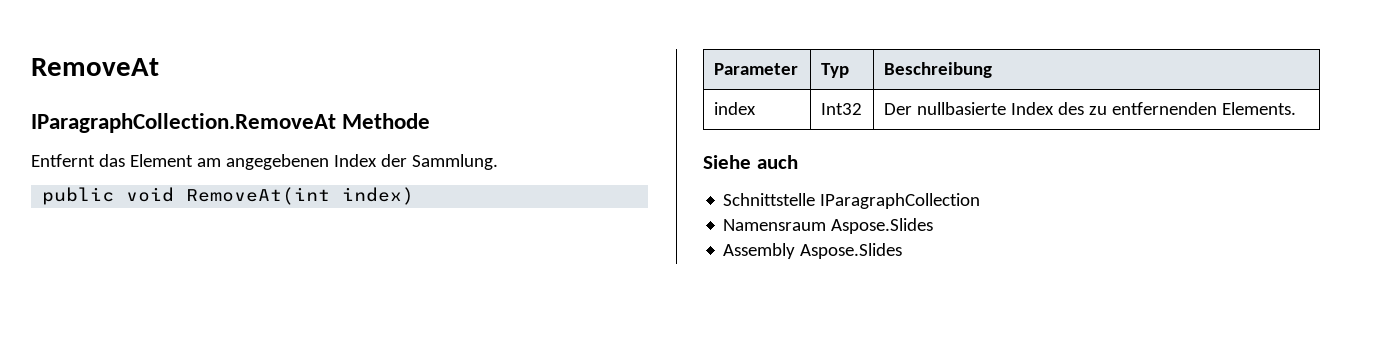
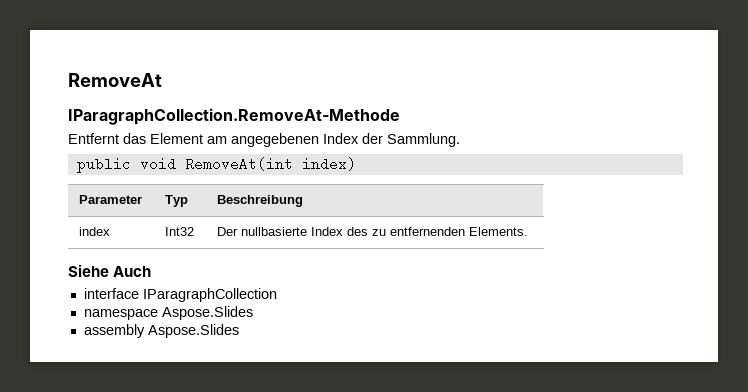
- IParagraphCollection.RemoveAt Methode
+ IParagraphCollection.RemoveAt-Methode
- Siehe auch
- Schnittstelle IParagraphCollection
+ Siehe Auch
+ interface IParagraphCollection
- Namensraum Aspose.Slides
+ namespace Aspose.Slides
- Assembly Aspose.Slides
+ assembly Aspose.Slides

